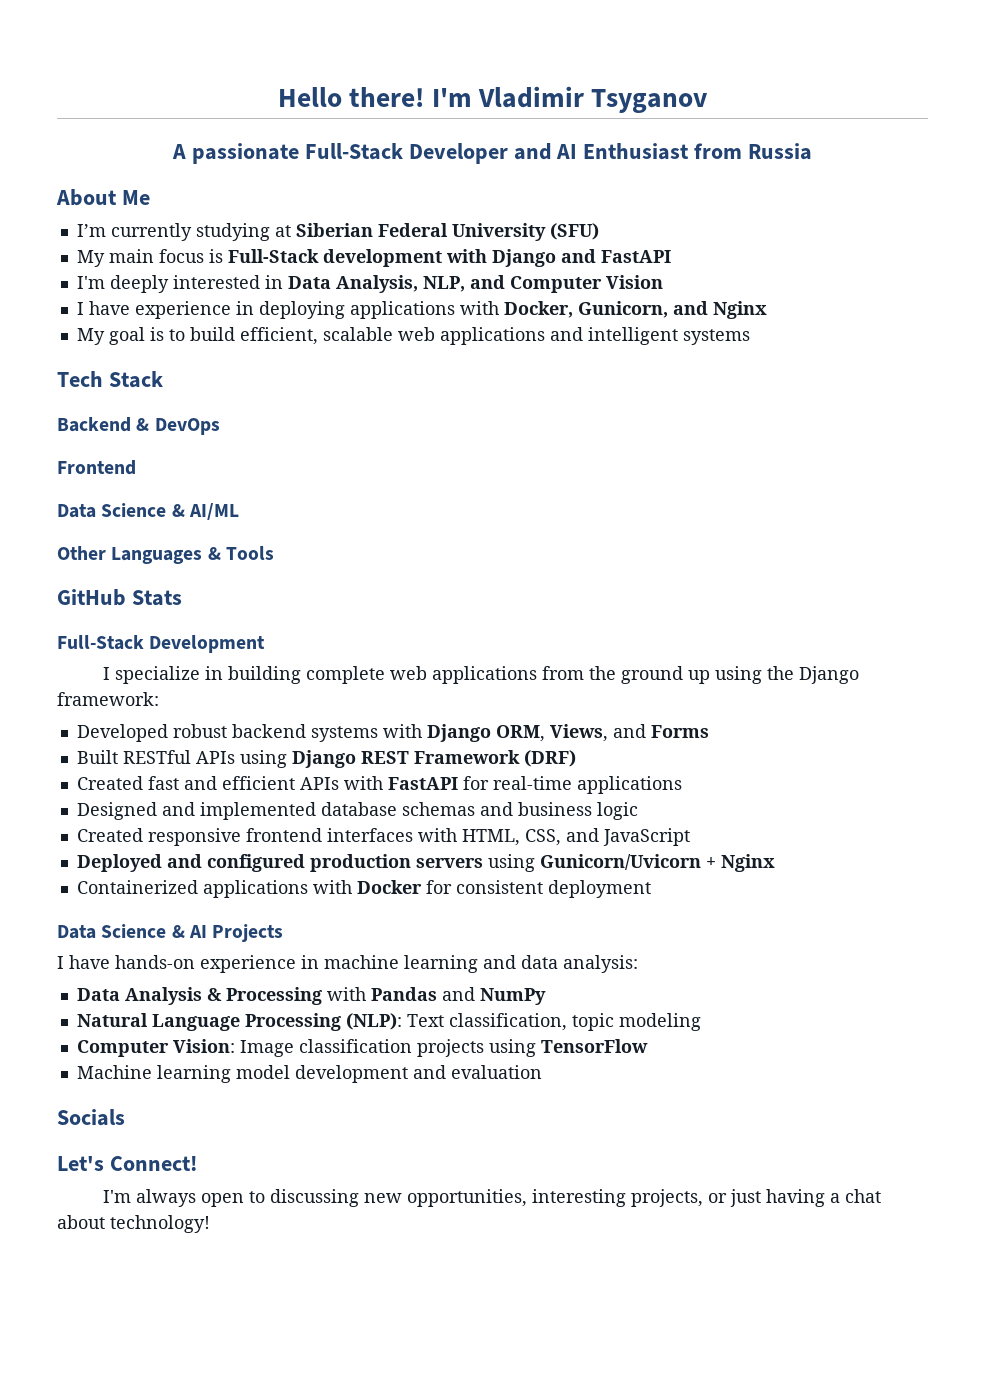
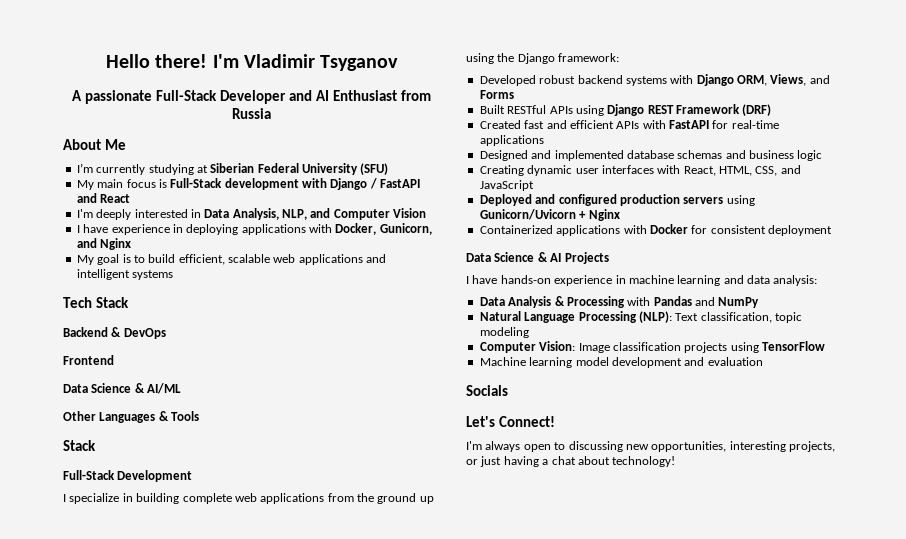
- My main focus is Full-Stack development with Django and FastAPI
+ My main focus is Full-Stack development with Django / FastAPI and React
  Other Languages & Tools
- GitHub Stats
+ Stack
- Created responsive frontend interfaces with HTML, CSS, and JavaScript
+ Creating dynamic user interfaces with React, HTML, CSS, and JavaScript

